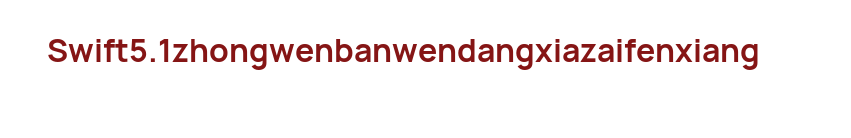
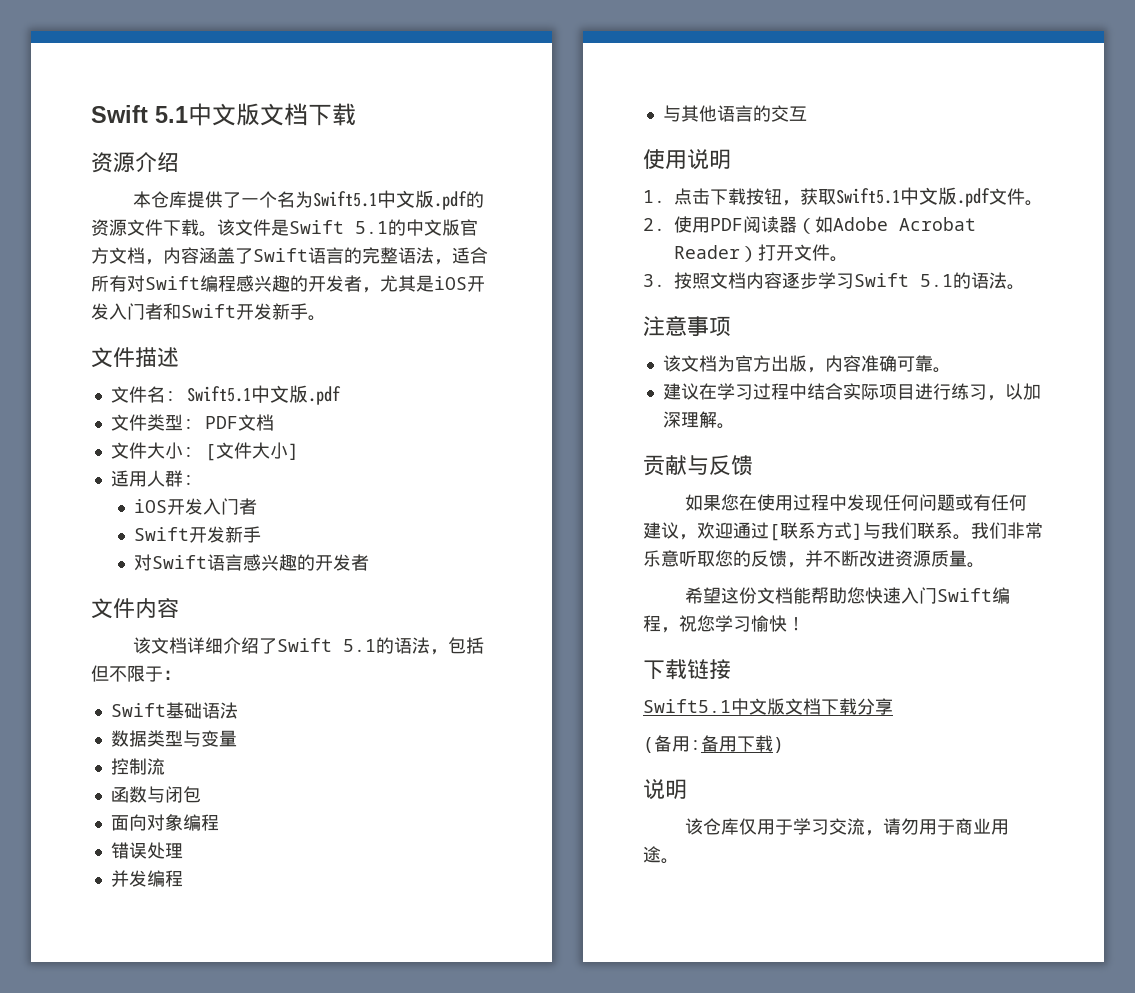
- Swift5.1zhongwenbanwendangxiazaifenxiang
+ Swift 5.1中文版文档下载
+ 资源介绍
+ 本仓库提供了一个名为Swift5.1中文版.pdf的资源文件下载。该文件是Swift 5.1的中文版官方文档，内容涵盖了Swift语言的完整语法，适合所有对Swift编程感兴趣的开发者，尤其是iOS开发入门者和Swift开发新手。
+ 文件描述
+ 文件名: Swift5.1中文版.pdf
+ 文件类型: PDF文档
+ 文件大小: [文件大小]
+ 适用人群:
+ iOS开发入门者
+ Swift开发新手
+ 对Swift语言感兴趣的开发者
+ 文件内容
+ 该文档详细介绍了Swift 5.1的语法，包括但不限于：
+ Swift基础语法
+ 数据类型与变量
+ 控制流
+ 函数与闭包
+ 面向对象编程
+ 错误处理
+ 并发编程
+ 与其他语言的交互
+ 使用说明
+ 1.点击下载按钮，获取Swift5.1中文版.pdf文件。
+ 2.使用PDF阅读器（如Adobe Acrobat Reader）打开文件。
+ 3.按照文档内容逐步学习Swift 5.1的语法。
+ 注意事项
+ 该文档为官方出版，内容准确可靠。
+ 建议在学习过程中结合实际项目进行练习，以加深理解。
+ 贡献与反馈
+ 如果您在使用过程中发现任何问题或有任何建议，欢迎通过[联系方式]与我们联系。我们非常乐意听取您的反馈，并不断改进资源质量。
+ 希望这份文档能帮助您快速入门Swift编程，祝您学习愉快！
+ 下载链接
+ Swift5.1中文版文档下载分享
+ (备用:备用下载)
+ 说明
+ 该仓库仅用于学习交流，请勿用于商业用途。

